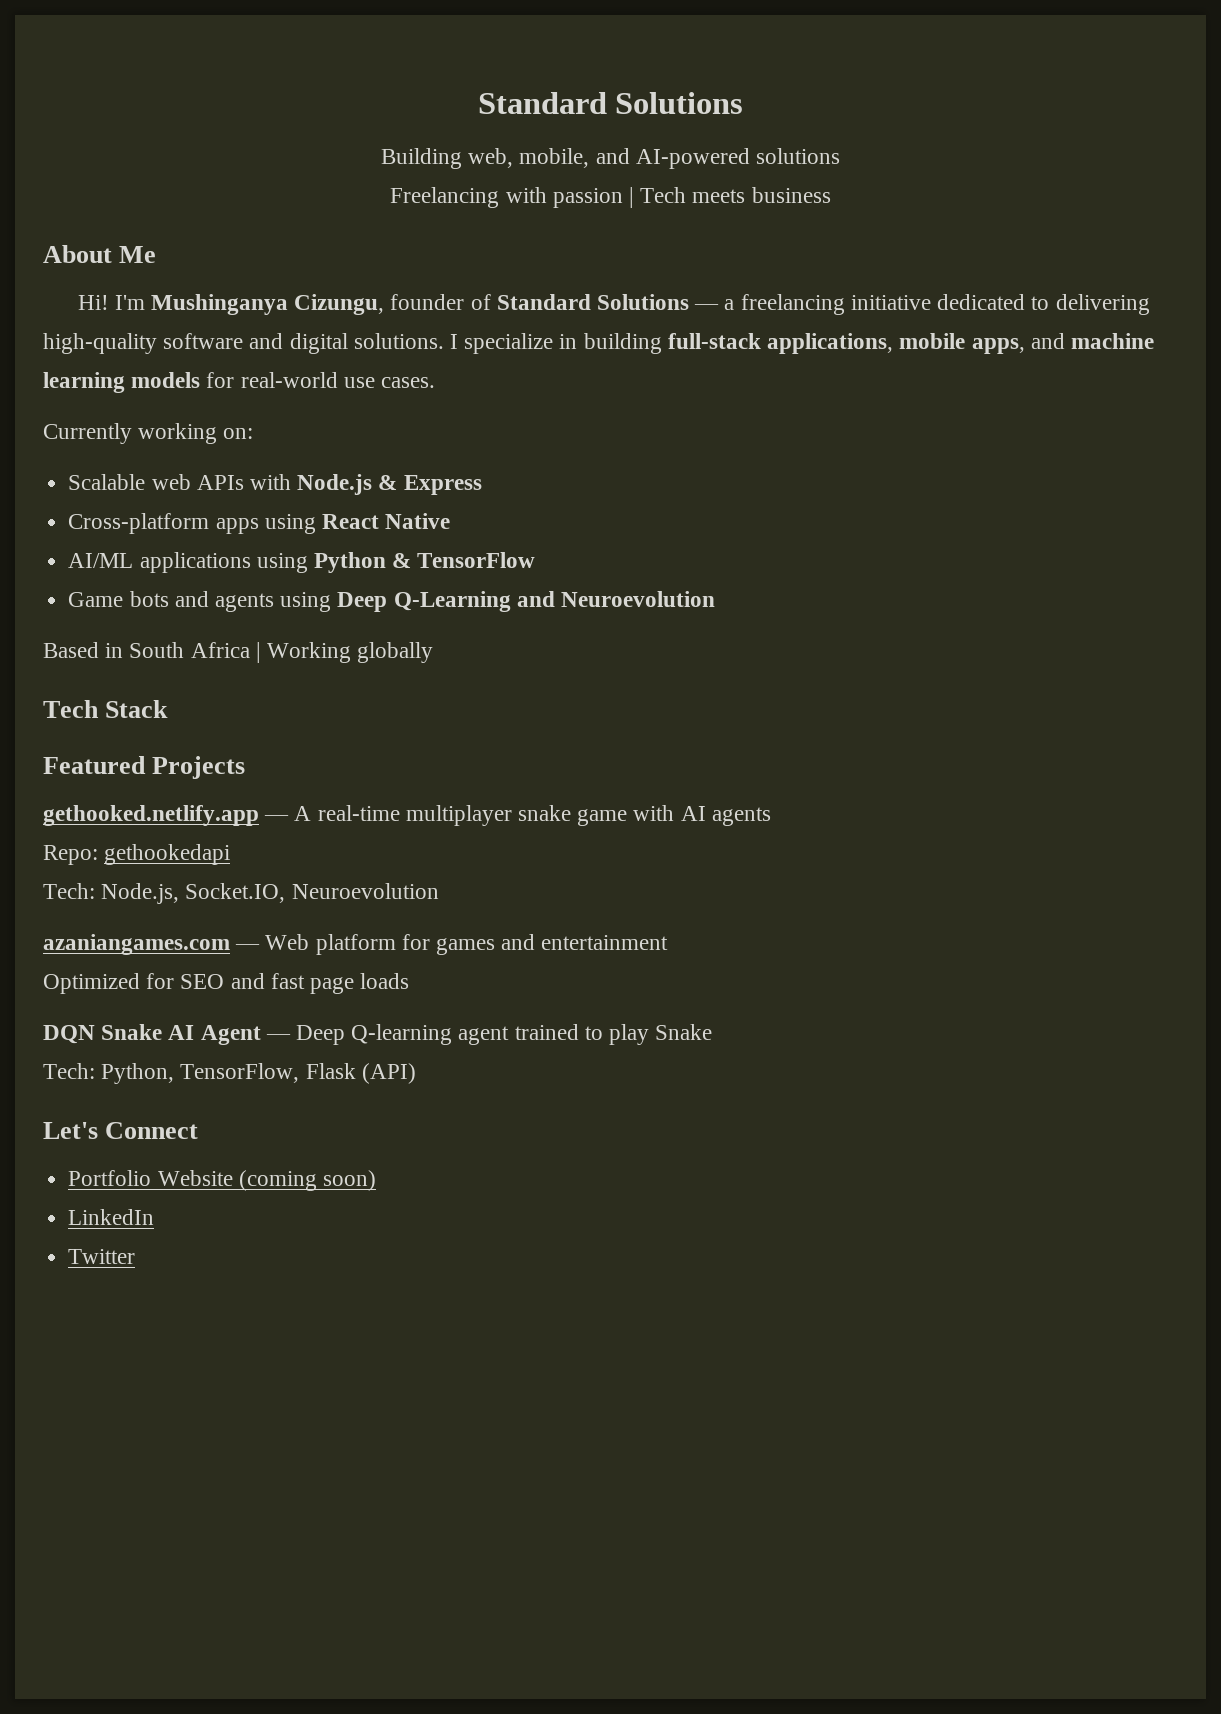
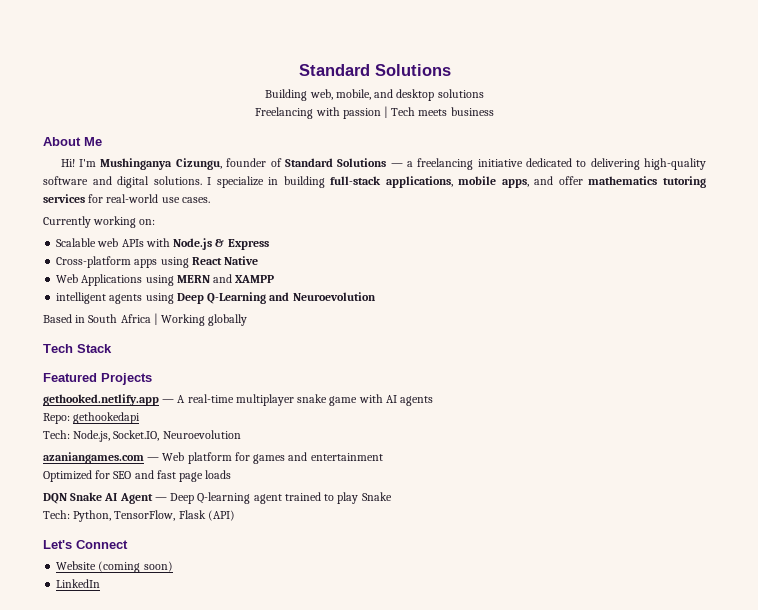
- Building web, mobile, and AI-powered solutions
+ Building web, mobile, and desktop solutions
- I specialize in building full-stack applications, mobile apps, and machine learning models for real-world use cases.
+ I specialize in building full-stack applications, mobile apps, and offer mathematics tutoring services for real-world use cases.
- AI/ML applications using Python & TensorFlow
- Game bots and agents using Deep Q-Learning and Neuroevolution
+ Web Applications using MERN and XAMPP
+ intelligent agents using Deep Q-Learning and Neuroevolution
- Portfolio Website (coming soon)
+ Website (coming soon)
- Twitter

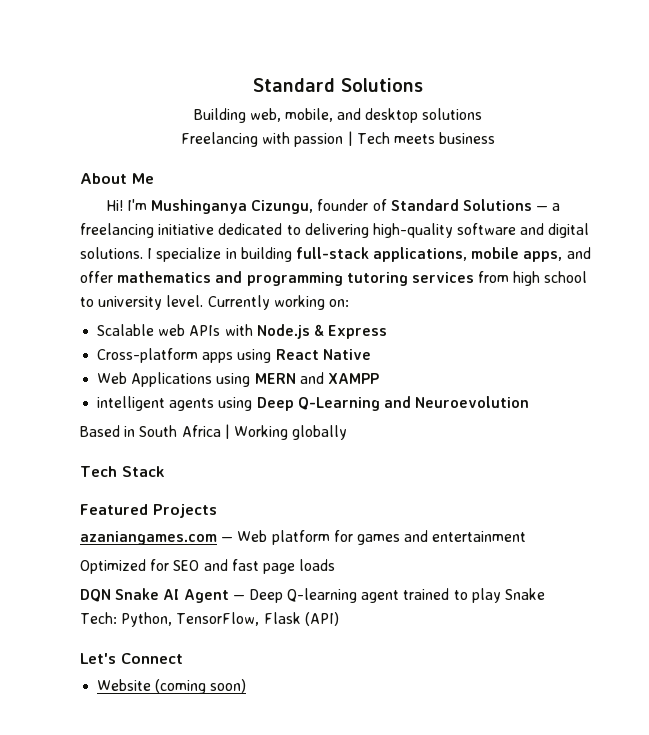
- I specialize in building full-stack applications, mobile apps, and offer mathematics tutoring services for real-world use cases.
- Currently working on:
+ I specialize in building full-stack applications, mobile apps, and offer mathematics and programming tutoring services from high school to university level. Currently working on:
- gethooked.netlify.app — A real-time multiplayer snake game with AI agents
- Repo: gethookedapi
- Tech: Node.js, Socket.IO, Neuroevolution
- LinkedIn

